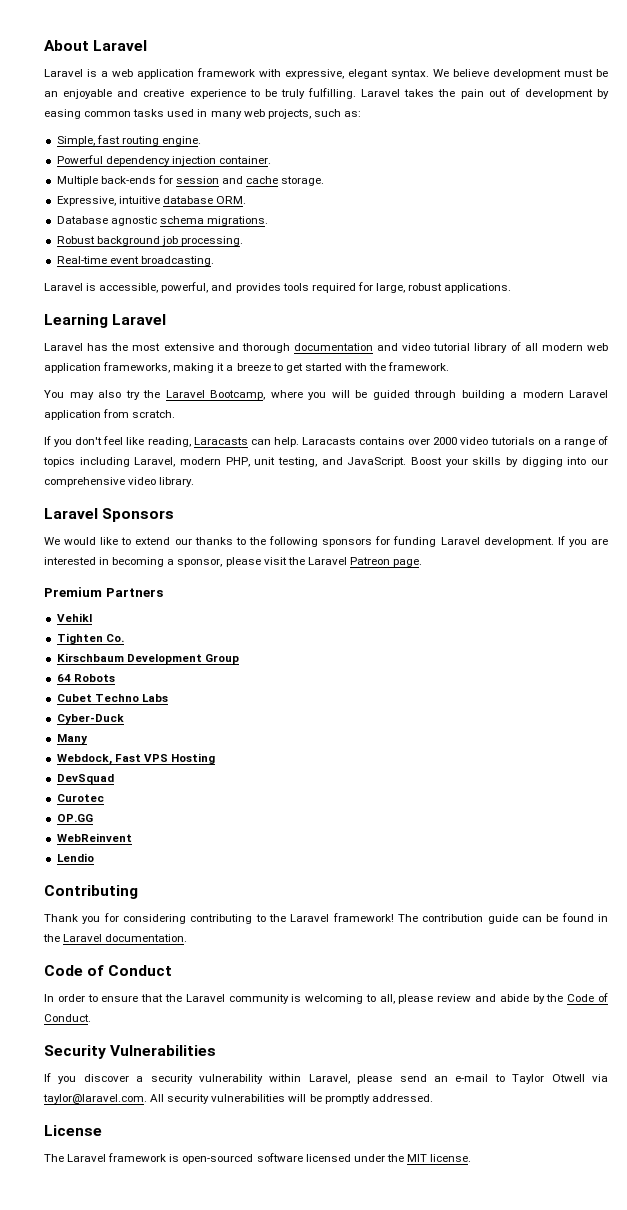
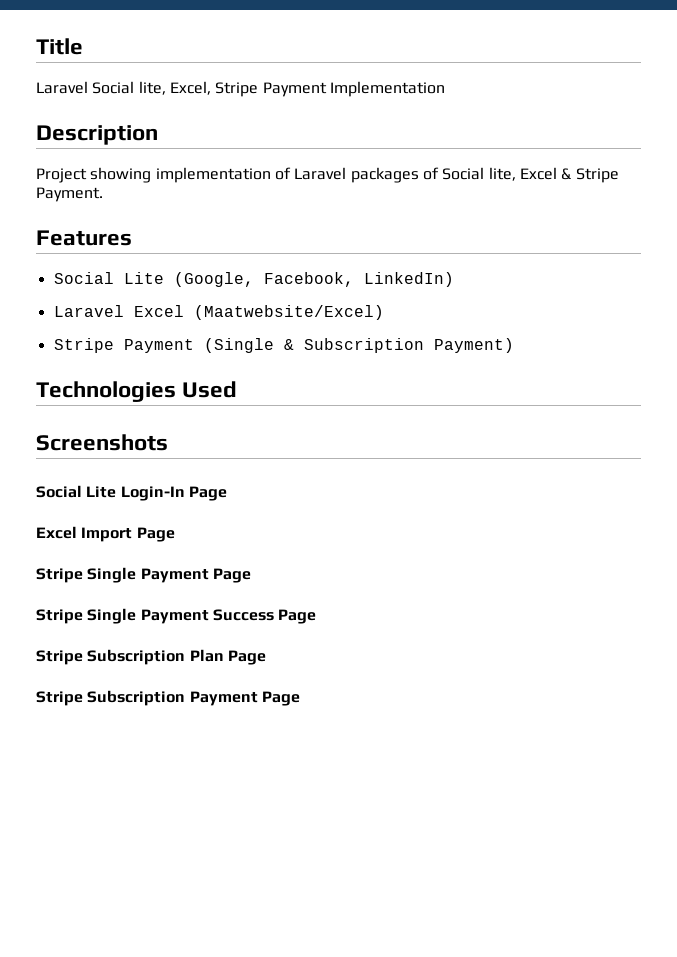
- About Laravel
- Laravel is a web application framework with expressive, elegant syntax. We believe development must be an enjoyable and creative experience to be truly fulfilling. Laravel takes the pain out of development by easing common tasks used in many web projects, such as:
- Simple, fast routing engine.
- Powerful dependency injection container.
- Multiple back-ends for session and cache storage.
- Expressive, intuitive database ORM.
- Database agnostic schema migrations.
- Robust background job processing.
- Real-time event broadcasting.
- Laravel is accessible, powerful, and provides tools required for large, robust applications.
- Learning Laravel
- Laravel has the most extensive and thorough documentation and video tutorial library of all modern web application frameworks, making it a breeze to get started with the framework.
- You may also try the Laravel Bootcamp, where you will be guided through building a modern Laravel application from scratch.
- If you don't feel like reading, Laracasts can help. Laracasts contains over 2000 video tutorials on a range of topics including Laravel, modern PHP, unit testing, and JavaScript. Boost your skills by digging into our comprehensive video library.
- Laravel Sponsors
- We would like to extend our thanks to the following sponsors for funding Laravel development. If you are interested in becoming a sponsor, please visit the Laravel Patreon page.
- Premium Partners
- Vehikl
- Tighten Co.
- Kirschbaum Development Group
- 64 Robots
- Cubet Techno Labs
- Cyber-Duck
- Many
- Webdock, Fast VPS Hosting
- DevSquad
- Curotec
- OP.GG
- WebReinvent
- Lendio
- Contributing
- Thank you for considering contributing to the Laravel framework! The contribution guide can be found in the Laravel documentation.
- Code of Conduct
- In order to ensure that the Laravel community is welcoming to all, please review and abide by the Code of Conduct.
- Security Vulnerabilities
- If you discover a security vulnerability within Laravel, please send an e-mail to Taylor Otwell via taylor@laravel.com. All security vulnerabilities will be promptly addressed.
- License
- The Laravel framework is open-sourced software licensed under the MIT license.
+ Title
+ Laravel Social lite, Excel, Stripe Payment Implementation
+ Description
+ Project showing implementation of Laravel packages of Social lite, Excel & Stripe Payment.
+ Features
+ Social Lite (Google, Facebook, LinkedIn)
+ Laravel Excel (Maatwebsite/Excel)
+ Stripe Payment (Single & Subscription Payment)
+ Technologies Used
+ Screenshots
+ Social Lite Login-In Page
+ Excel Import Page
+ Stripe Single Payment Page
+ Stripe Single Payment Success Page
+ Stripe Subscription Plan Page
+ Stripe Subscription Payment Page

